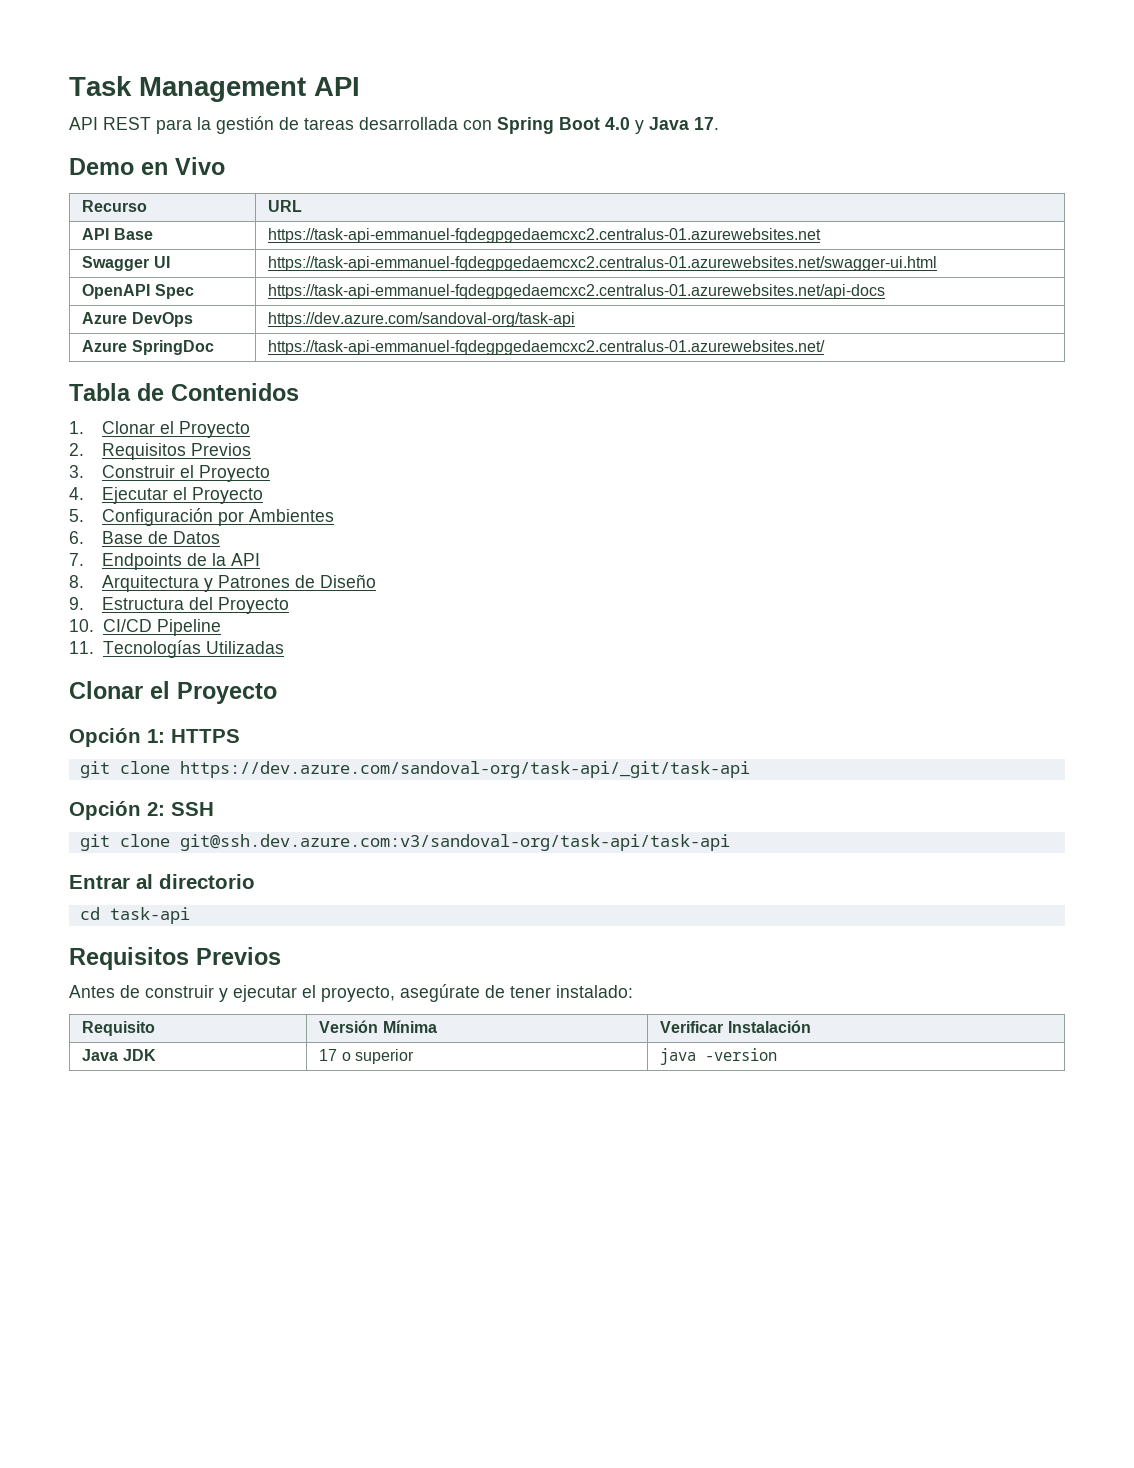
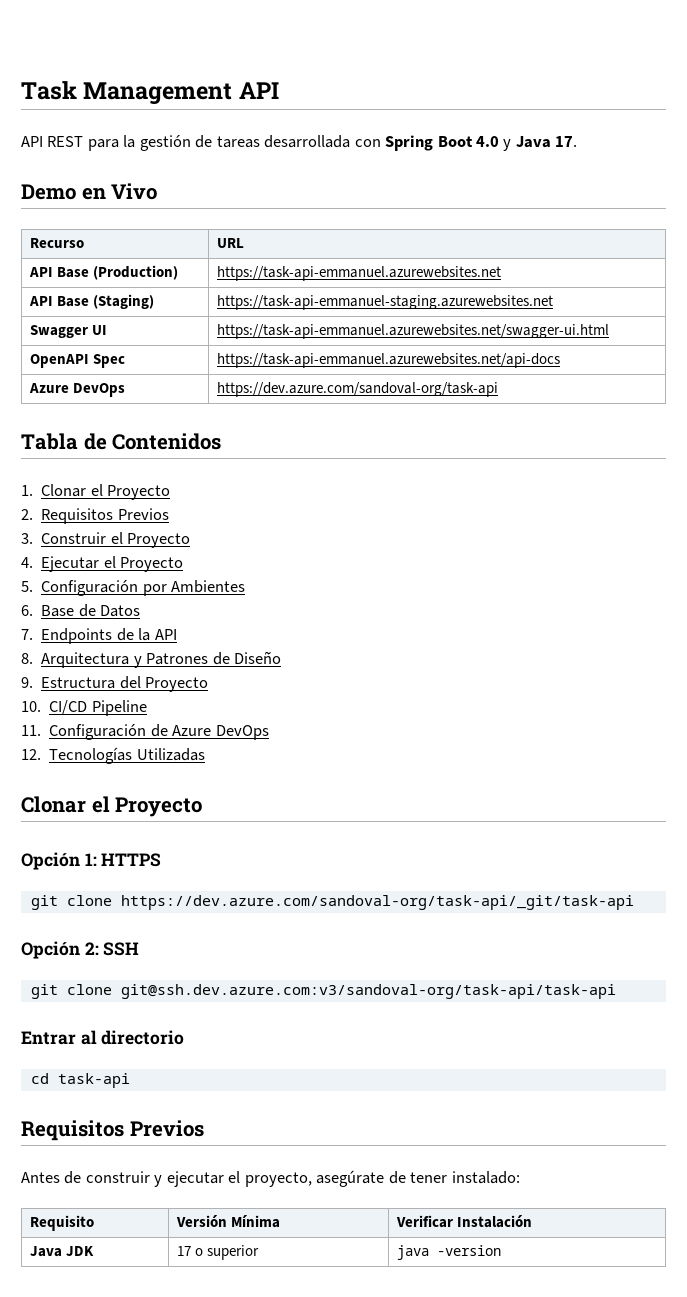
- API Base | https://task-api-emmanuel-fqdegpgedaemcxc2.centralus-01.azurewebsites.net
+ API Base (Production) | https://task-api-emmanuel.azurewebsites.net
+ API Base (Staging) | https://task-api-emmanuel-staging.azurewebsites.net
- Swagger UI | https://task-api-emmanuel-fqdegpgedaemcxc2.centralus-01.azurewebsites.net/swagger-ui.html
+ Swagger UI | https://task-api-emmanuel.azurewebsites.net/swagger-ui.html
- OpenAPI Spec | https://task-api-emmanuel-fqdegpgedaemcxc2.centralus-01.azurewebsites.net/api-docs
+ OpenAPI Spec | https://task-api-emmanuel.azurewebsites.net/api-docs
- Azure SpringDoc | https://task-api-emmanuel-fqdegpgedaemcxc2.centralus-01.azurewebsites.net/
- 11. Tecnologías Utilizadas
+ 11. Configuración de Azure DevOps
+ 12. Tecnologías Utilizadas

